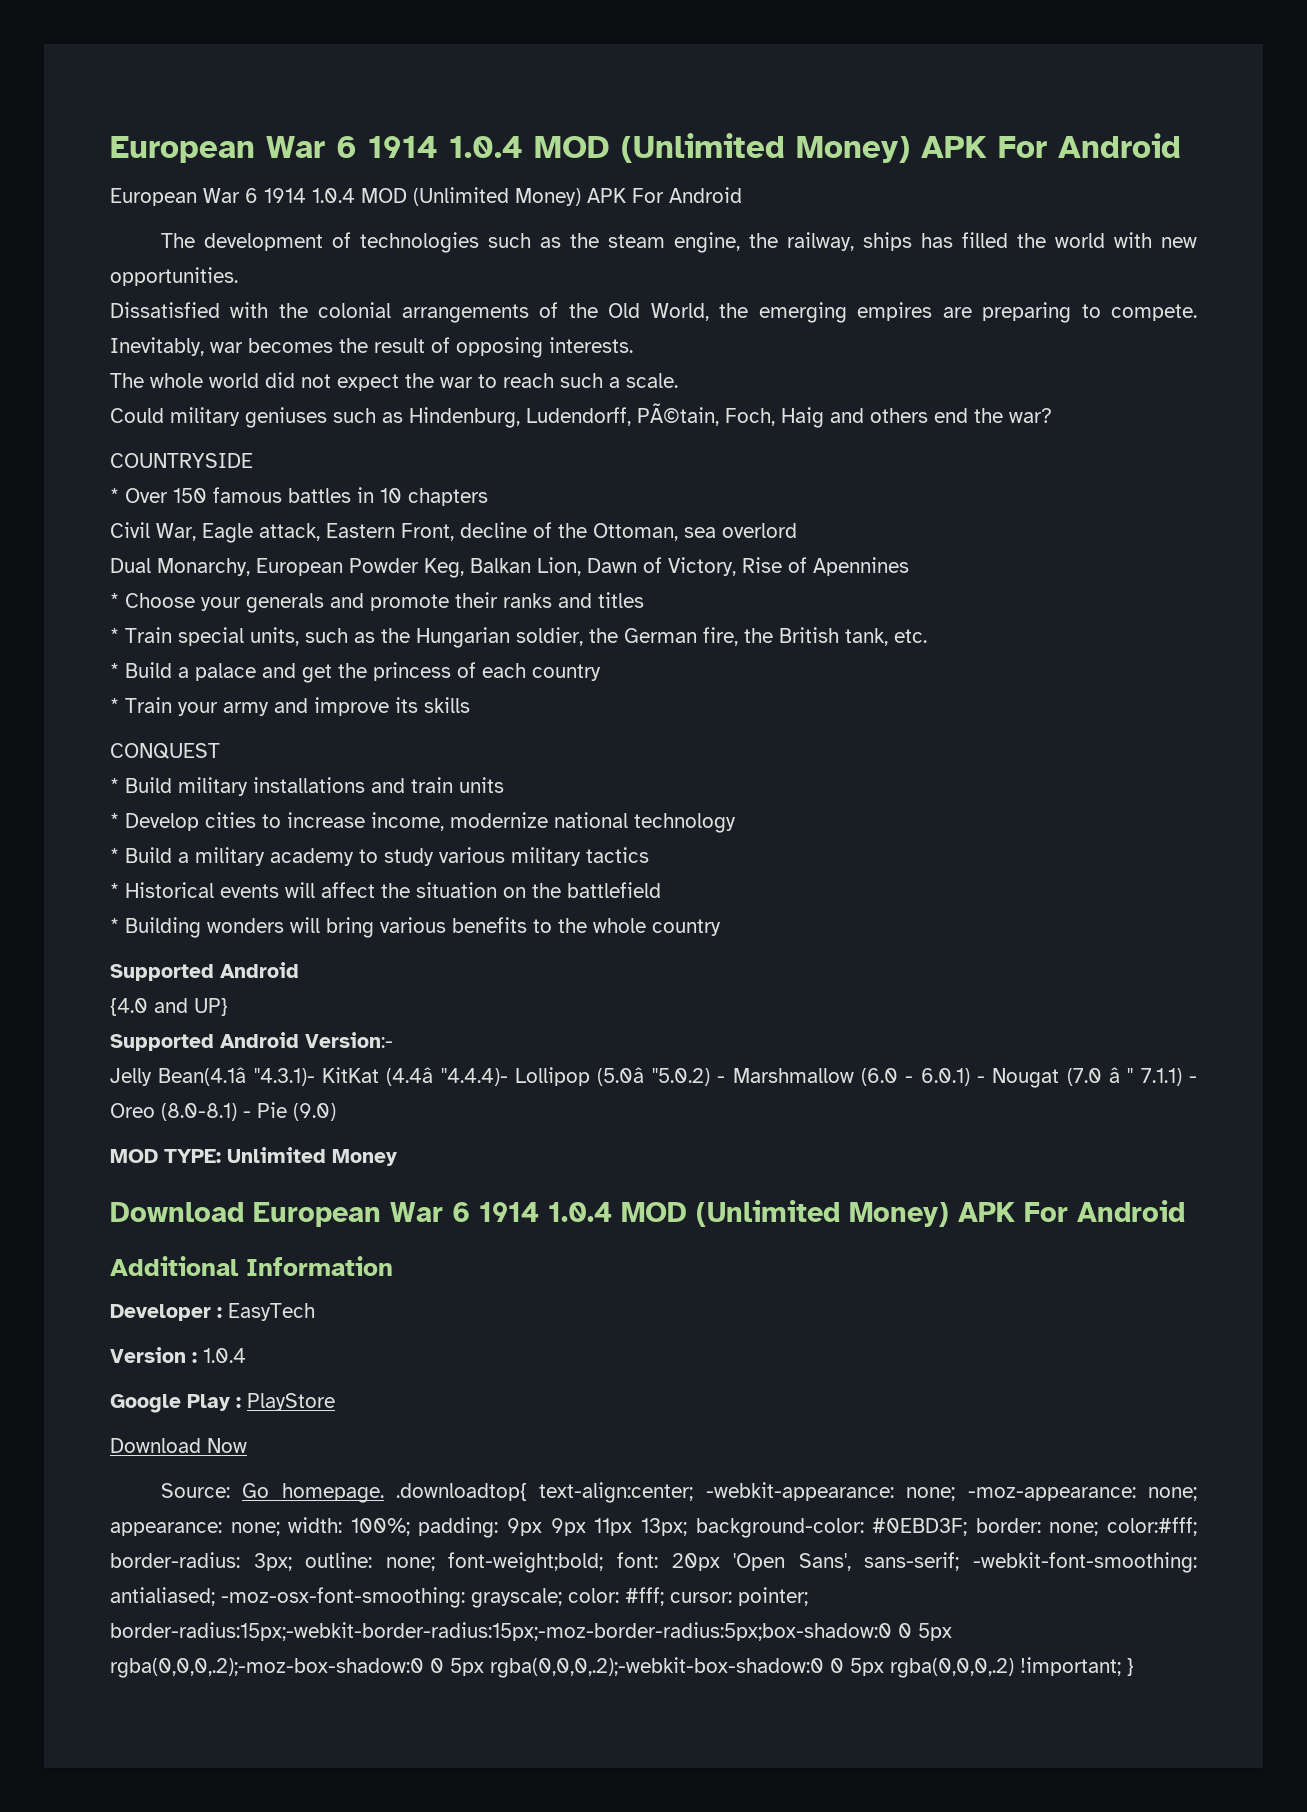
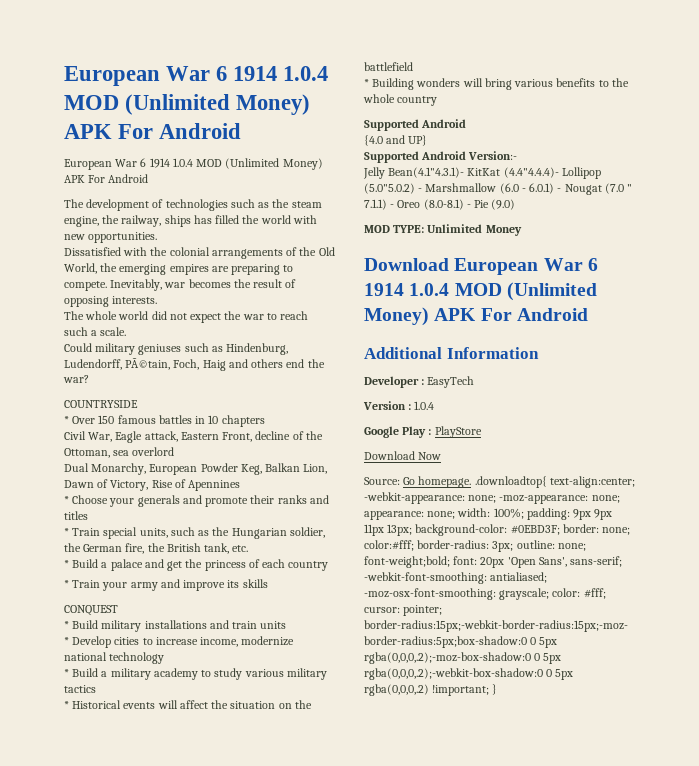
- Jelly Bean(4.1â "4.3.1)- KitKat (4.4â "4.4.4)- Lollipop (5.0â "5.0.2) - Marshmallow (6.0 - 6.0.1) - Nougat (7.0 â " 7.1.1) - Oreo (8.0-8.1) - Pie (9.0)
+ Jelly Bean(4.1"4.3.1)- KitKat (4.4"4.4.4)- Lollipop (5.0"5.0.2) - Marshmallow (6.0 - 6.0.1) - Nougat (7.0 " 7.1.1) - Oreo (8.0-8.1) - Pie (9.0)

